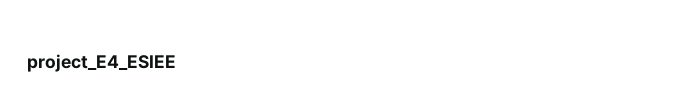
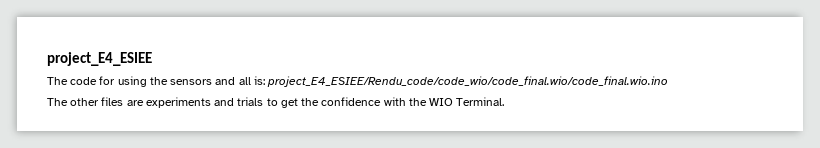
+ The code for using the sensors and all is: project_E4_ESIEE/Rendu_code/code_wio/code_final.wio/code_final.wio.ino
+ The other files are experiments and trials to get the confidence with the WIO Terminal.

